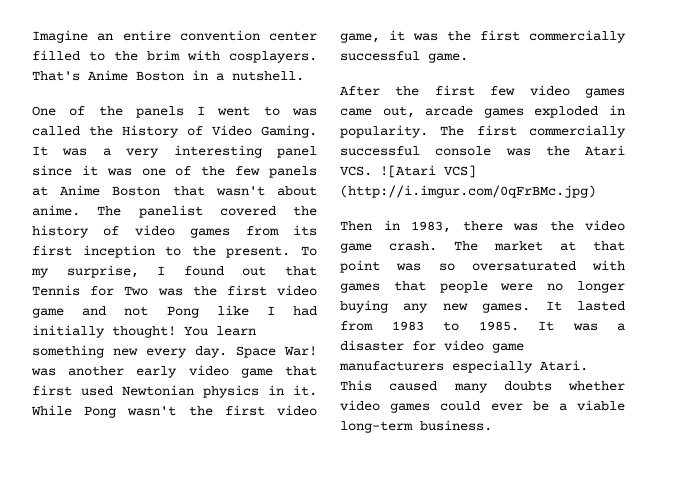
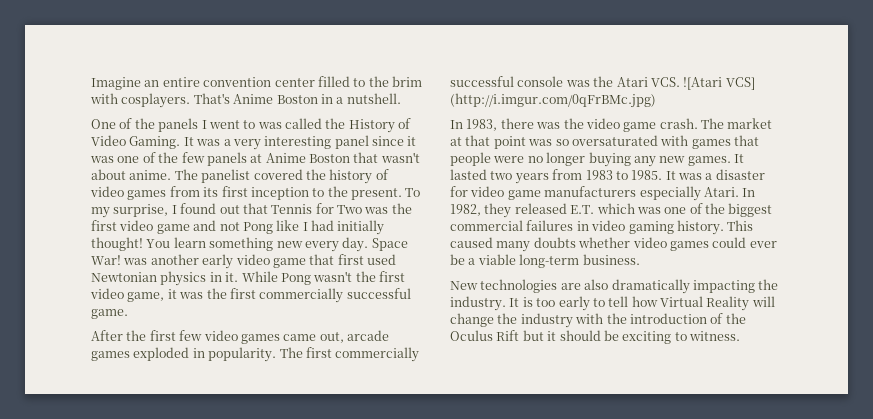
- Then in 1983, there was the video game crash.
+ In 1983, there was the video game crash.
- It lasted from 1983 to 1985.
+ It lasted two years from 1983 to 1985.
+ In 1982, they released E.T. which was one of the biggest commercial failures in video gaming history.
+ New technologies are also dramatically impacting the industry. It is too early to tell how Virtual Reality will change the industry with the introduction of the Oculus Rift but it should be exciting to witness.

